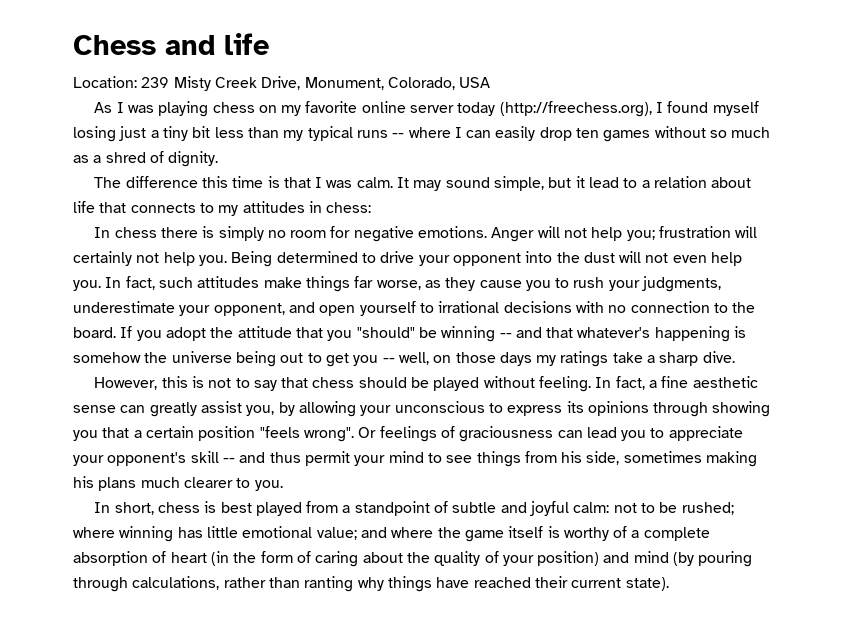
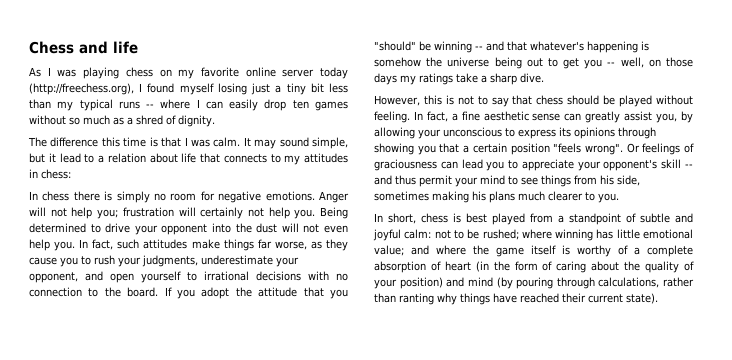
- Location: 239 Misty Creek Drive, Monument, Colorado, USA

